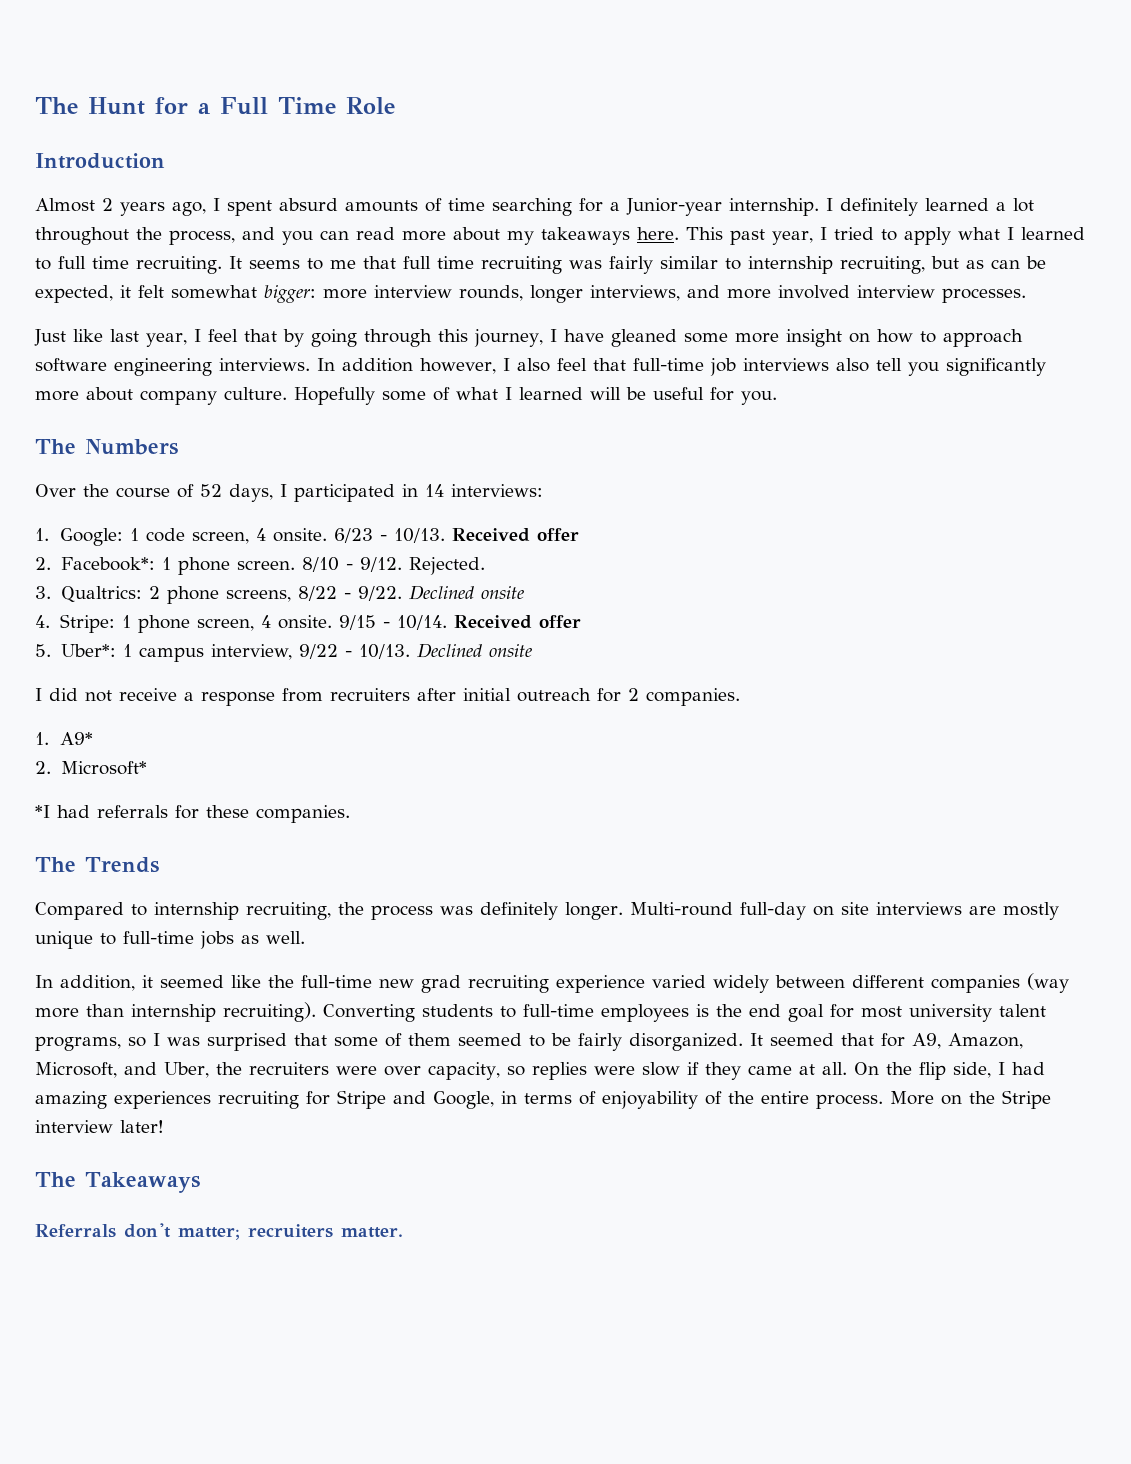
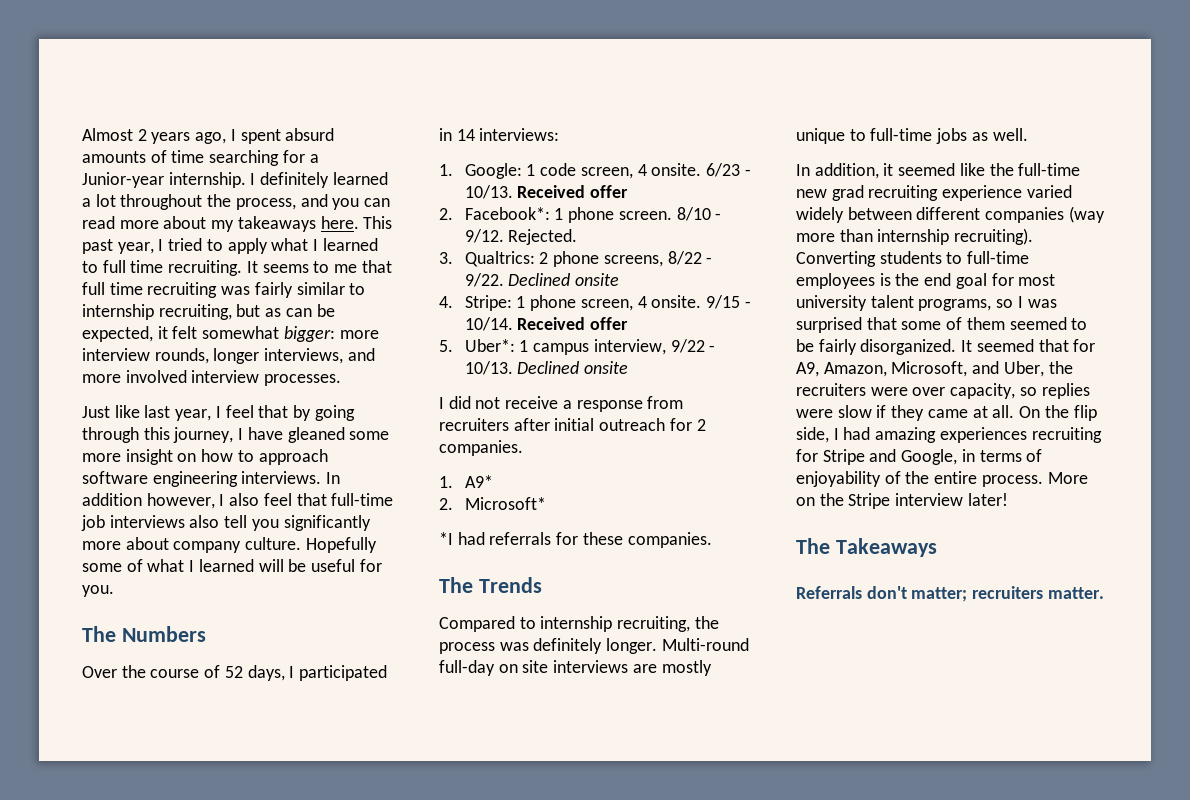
- The Hunt for a Full Time Role
- Introduction

